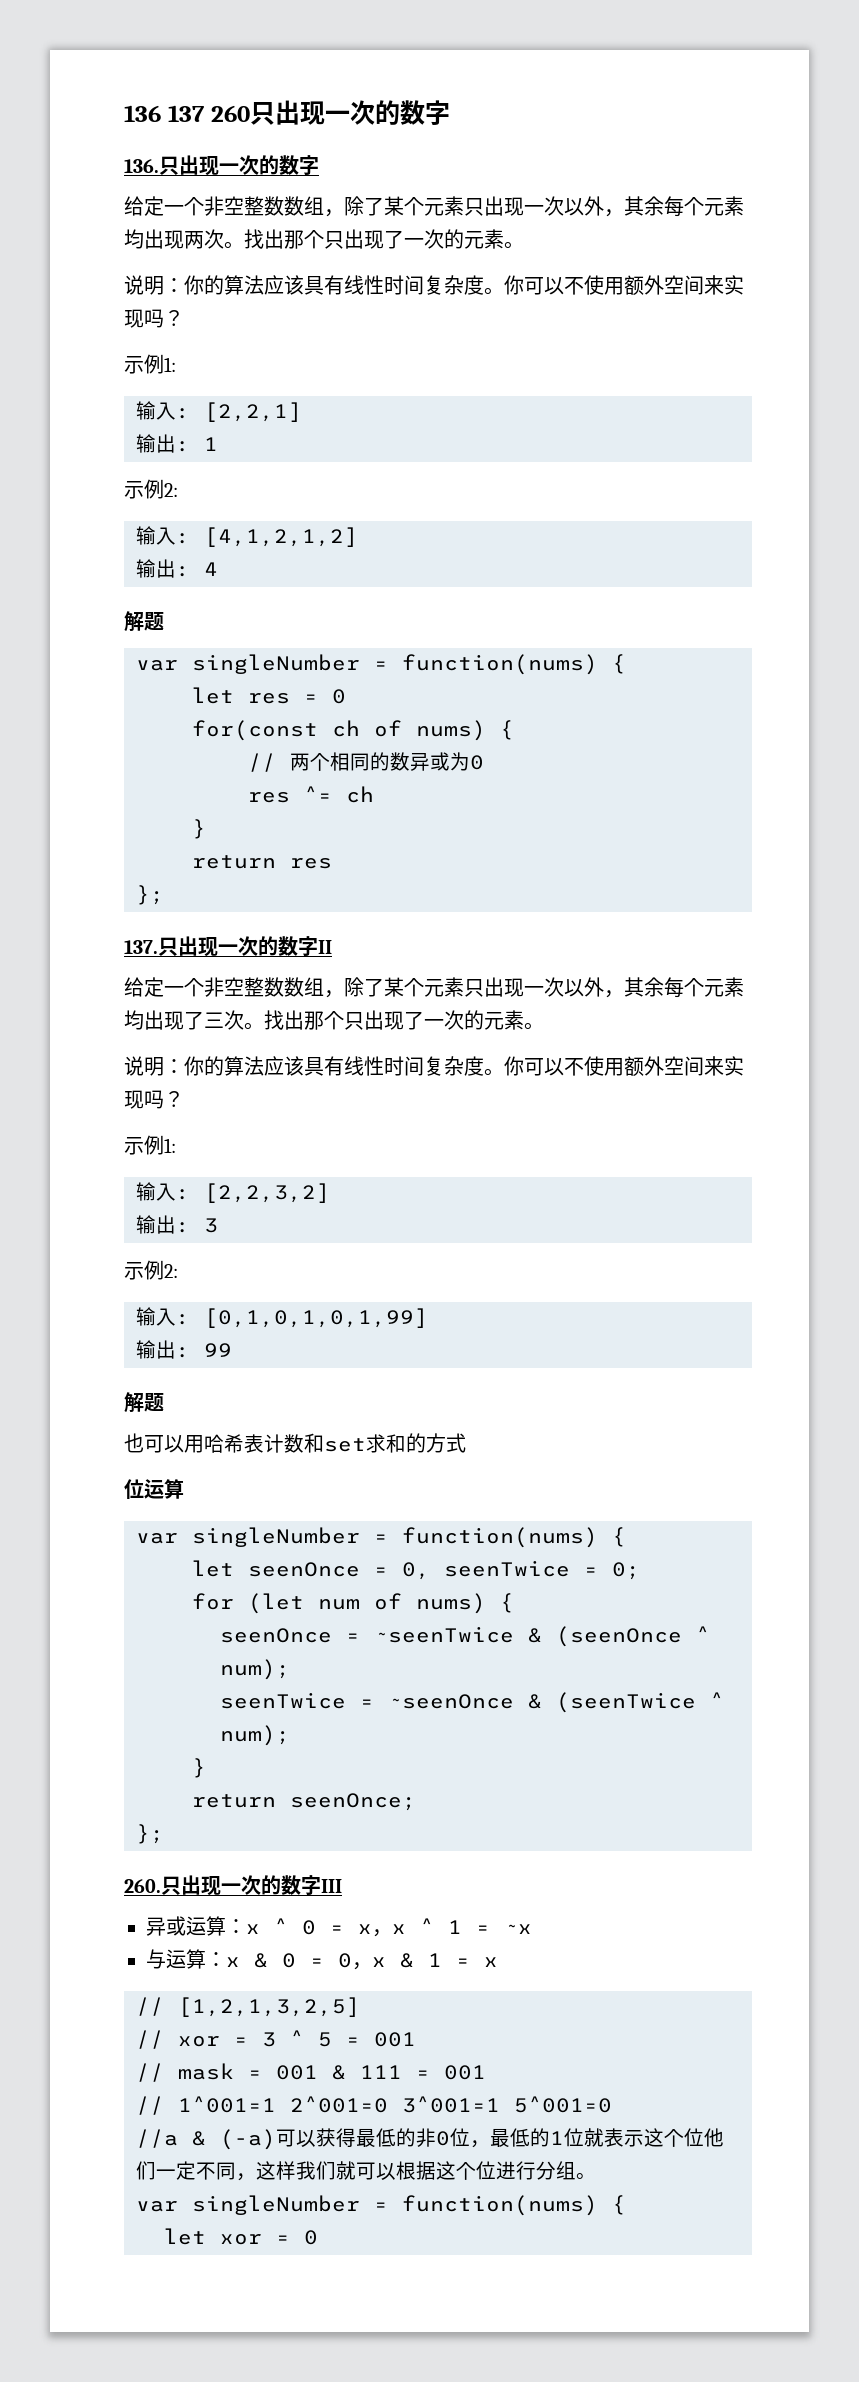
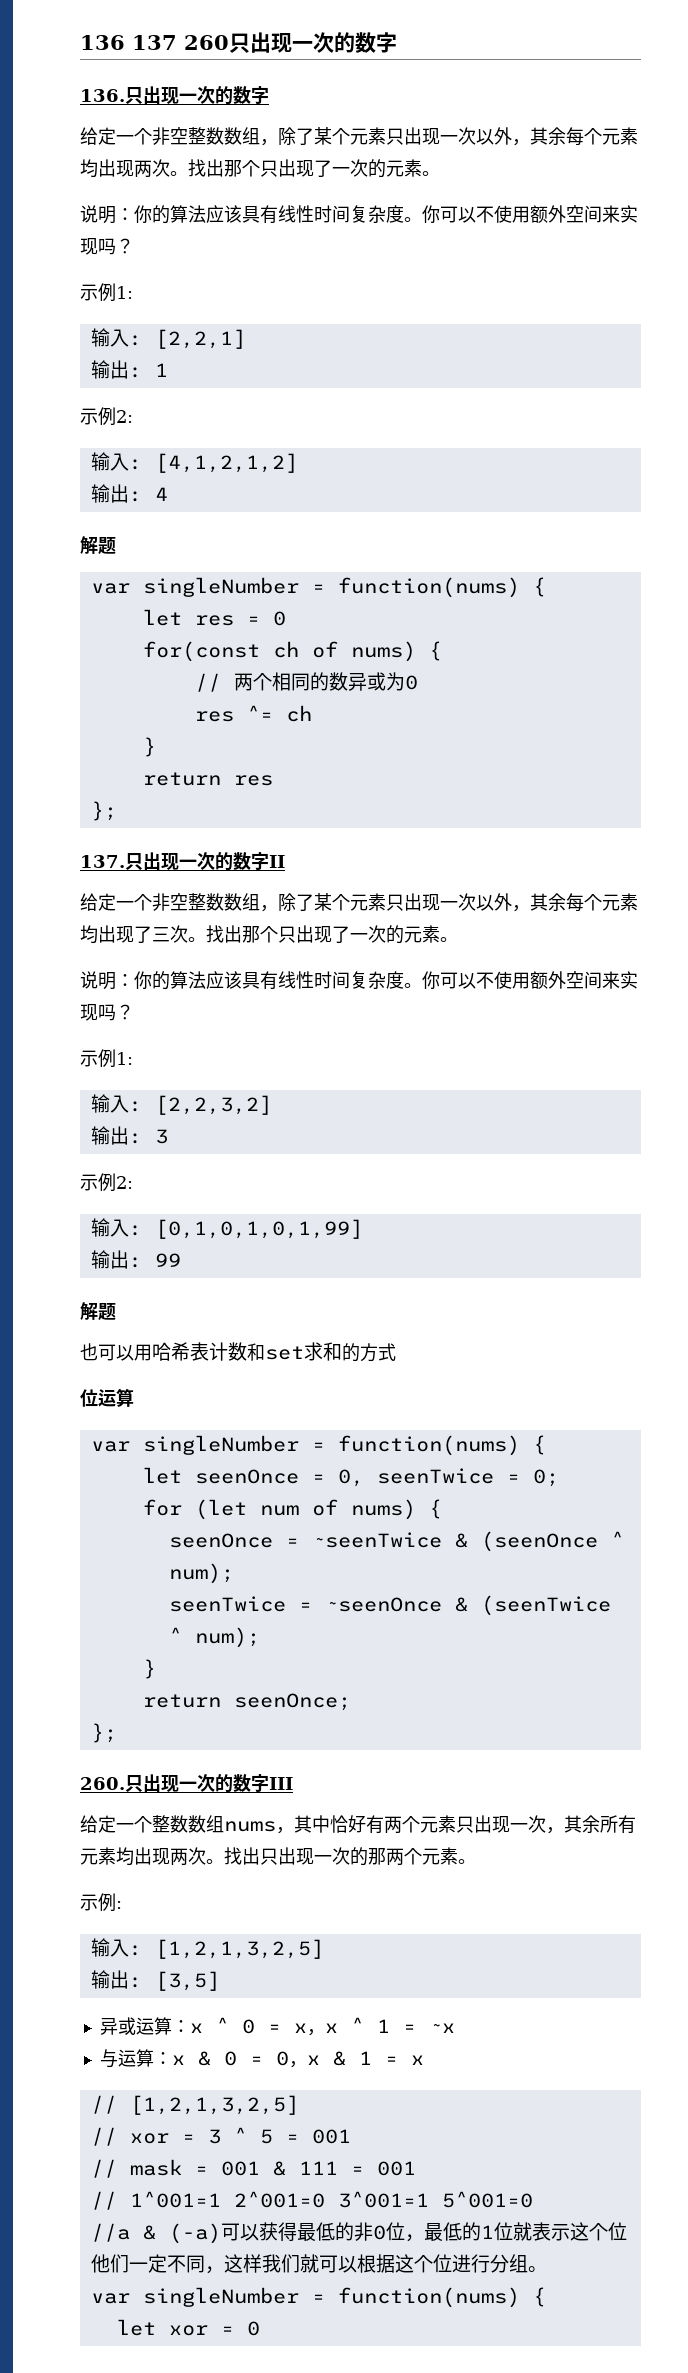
+ 给定一个整数数组nums，其中恰好有两个元素只出现一次，其余所有元素均出现两次。找出只出现一次的那两个元素。
+ 示例:
+ 输入: [1,2,1,3,2,5]
+ 输出: [3,5]

